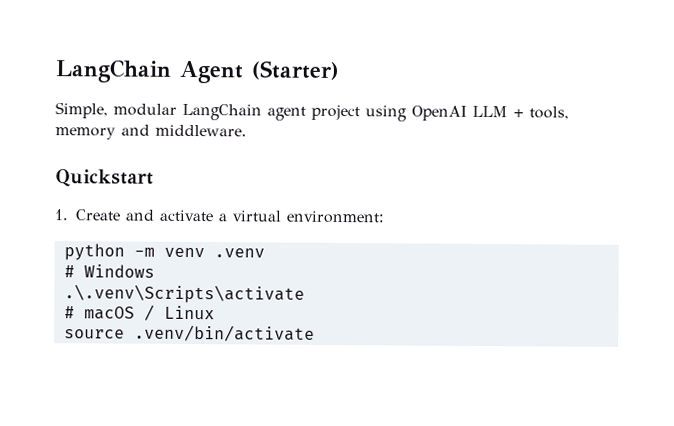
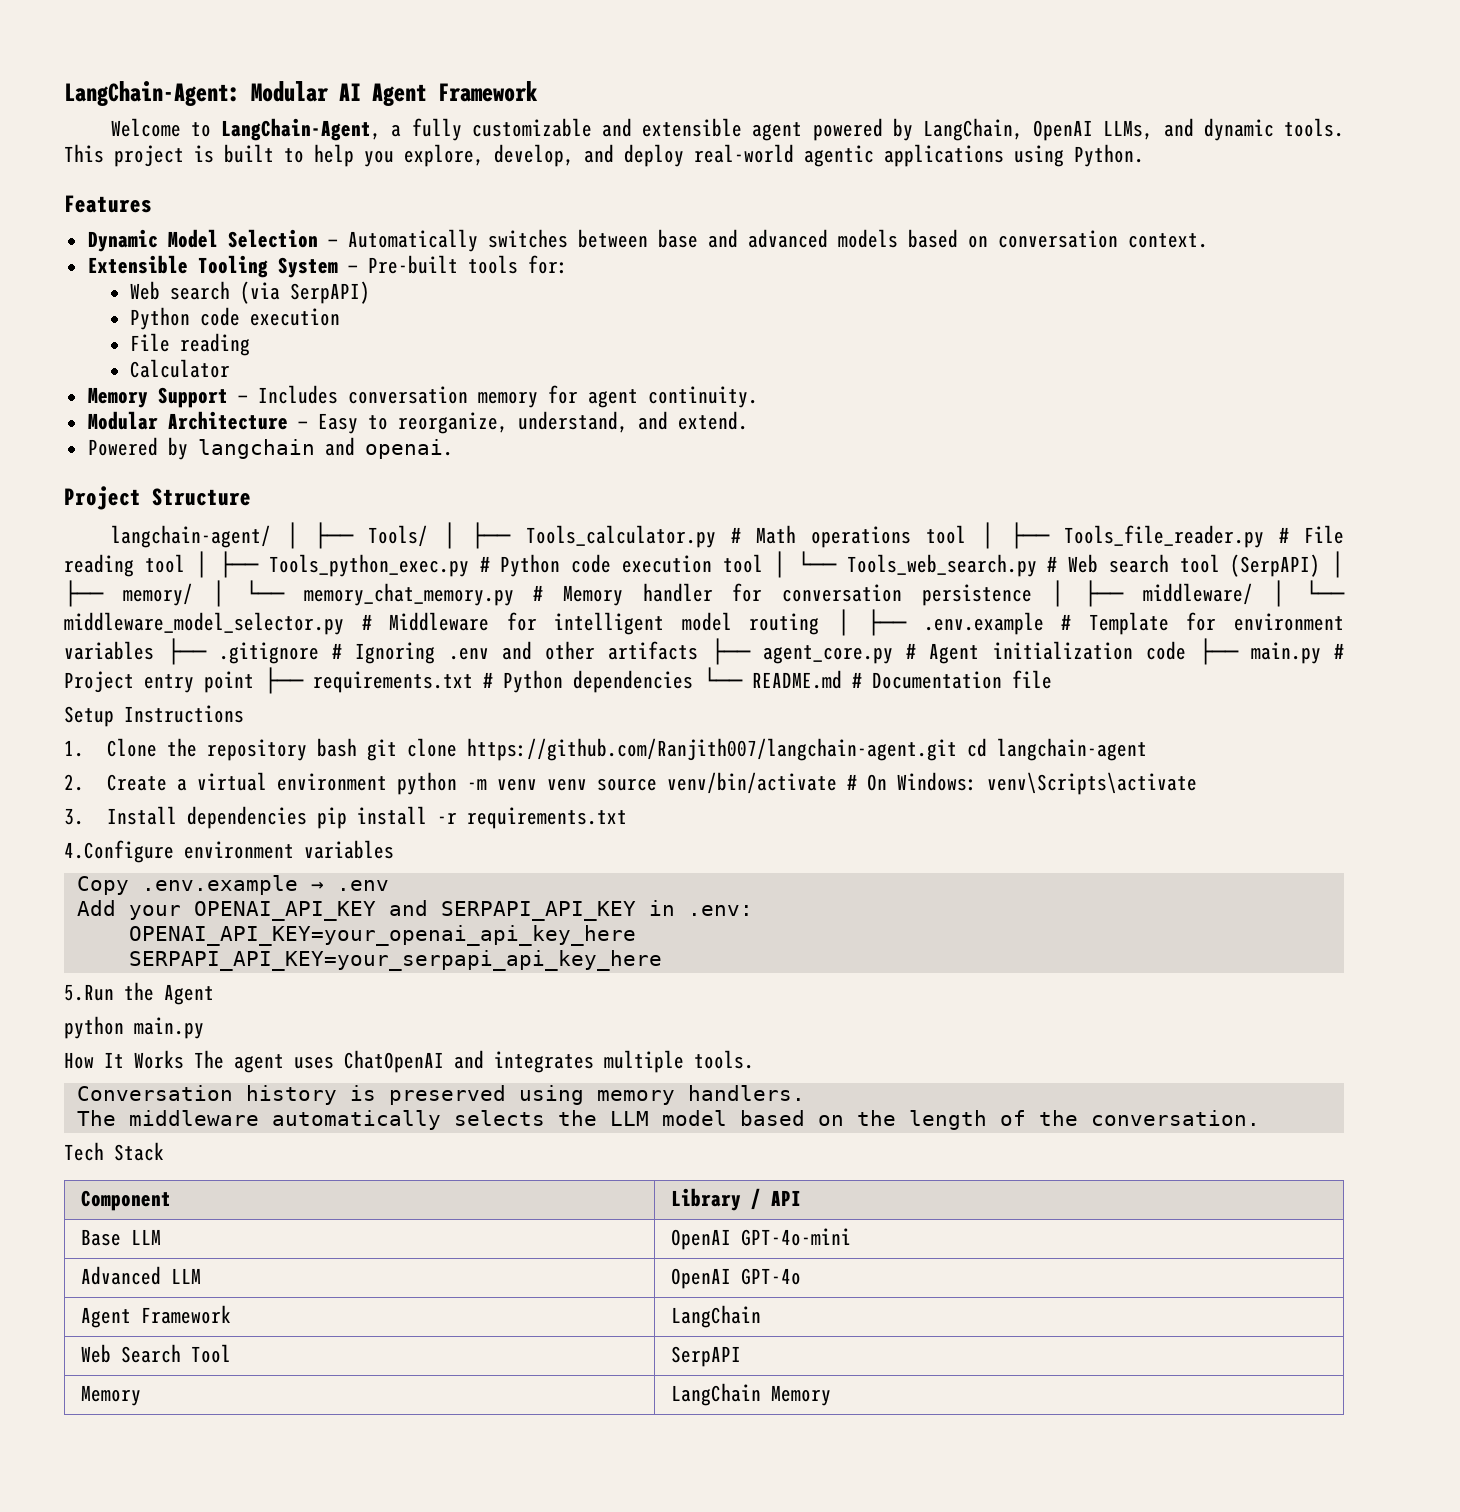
- LangChain Agent (Starter)
- Simple, modular LangChain agent project using OpenAI LLM + tools, memory and middleware.
- Quickstart
- 1. Create and activate a virtual environment:
- python -m venv .venv
- # Windows
- .\.venv\Scripts\activate
- # macOS / Linux
- source .venv/bin/activate
+ LangChain-Agent: Modular AI Agent Framework
+ Welcome to LangChain-Agent, a fully customizable and extensible agent powered by LangChain, OpenAI LLMs, and dynamic tools. This project is built to help you explore, develop, and deploy real-world agentic applications using Python.
+ Features
+ Dynamic Model Selection — Automatically switches between base and advanced models based on conversation context.
+ Extensible Tooling System — Pre-built tools for:
+ Web search (via SerpAPI)
+ Python code execution
+ File reading
+ Calculator
+ Memory Support — Includes conversation memory for agent continuity.
+ Modular Architecture — Easy to reorganize, understand, and extend.
+ Powered by langchain and openai.
+ Project Structure
+ langchain-agent/ │ ├── Tools/ │ ├── Tools_calculator.py # Math operations tool │ ├── Tools_file_reader.py # File reading tool │ ├── Tools_python_exec.py # Python code execution tool │ └── Tools_web_search.py # Web search tool (SerpAPI) │ ├── memory/ │ └── memory_chat_memory.py # Memory handler for conversation persistence │ ├── middleware/ │ └── middleware_model_selector.py # Middleware for intelligent model routing │ ├── .env.example # Template for environment variables ├── .gitignore # Ignoring .env and other artifacts ├── agent_core.py # Agent initialization code ├── main.py # Project entry point ├── requirements.txt # Python dependencies └── README.md # Documentation file
+ Setup Instructions
+ 1. Clone the repository bash git clone https://github.com/Ranjith007/langchain-agent.git cd langchain-agent
+ 2. Create a virtual environment python -m venv venv source venv/bin/activate # On Windows: venv\Scripts\activate
+ 3. Install dependencies pip install -r requirements.txt
+ 4.Configure environment variables
+ Copy .env.example → .env
+ Add your OPENAI_API_KEY and SERPAPI_API_KEY in .env:
+ OPENAI_API_KEY=your_openai_api_key_here
+ SERPAPI_API_KEY=your_serpapi_api_key_here
+ 5.Run the Agent
+ python main.py
+ How It Works The agent uses ChatOpenAI and integrates multiple tools.
+ Conversation history is preserved using memory handlers.
+ The middleware automatically selects the LLM model based on the length of the conversation.
+ Tech Stack
+ Component | Library / API
+ Base LLM | OpenAI GPT-4o-mini
+ Advanced LLM | OpenAI GPT-4o
+ Agent Framework | LangChain
+ Web Search Tool | SerpAPI
+ Memory | LangChain Memory

